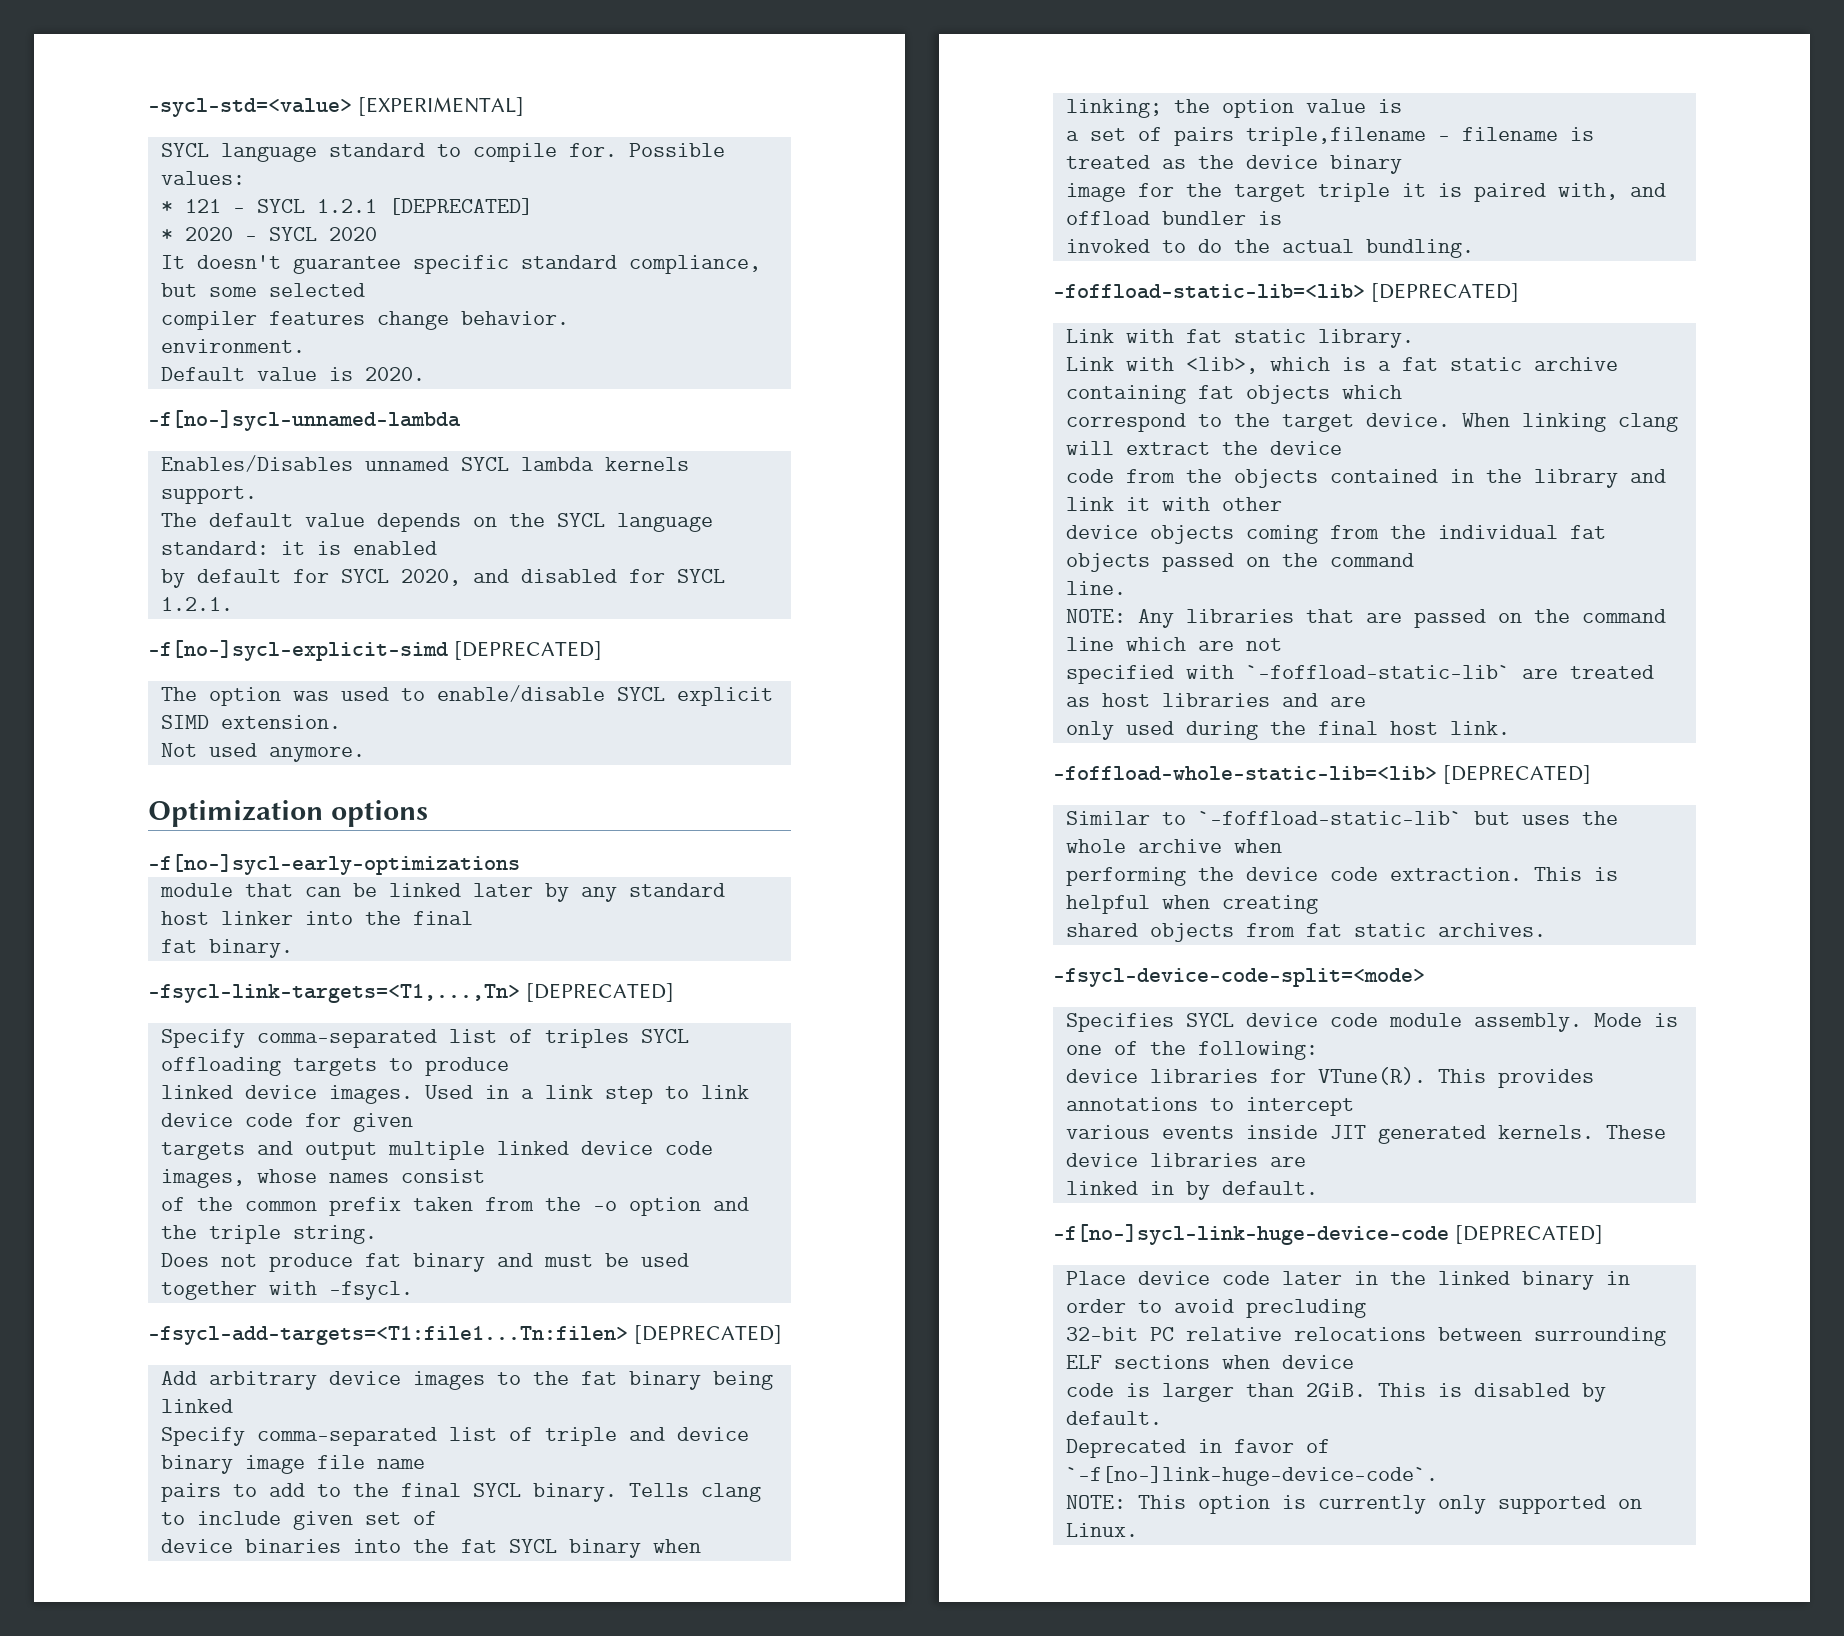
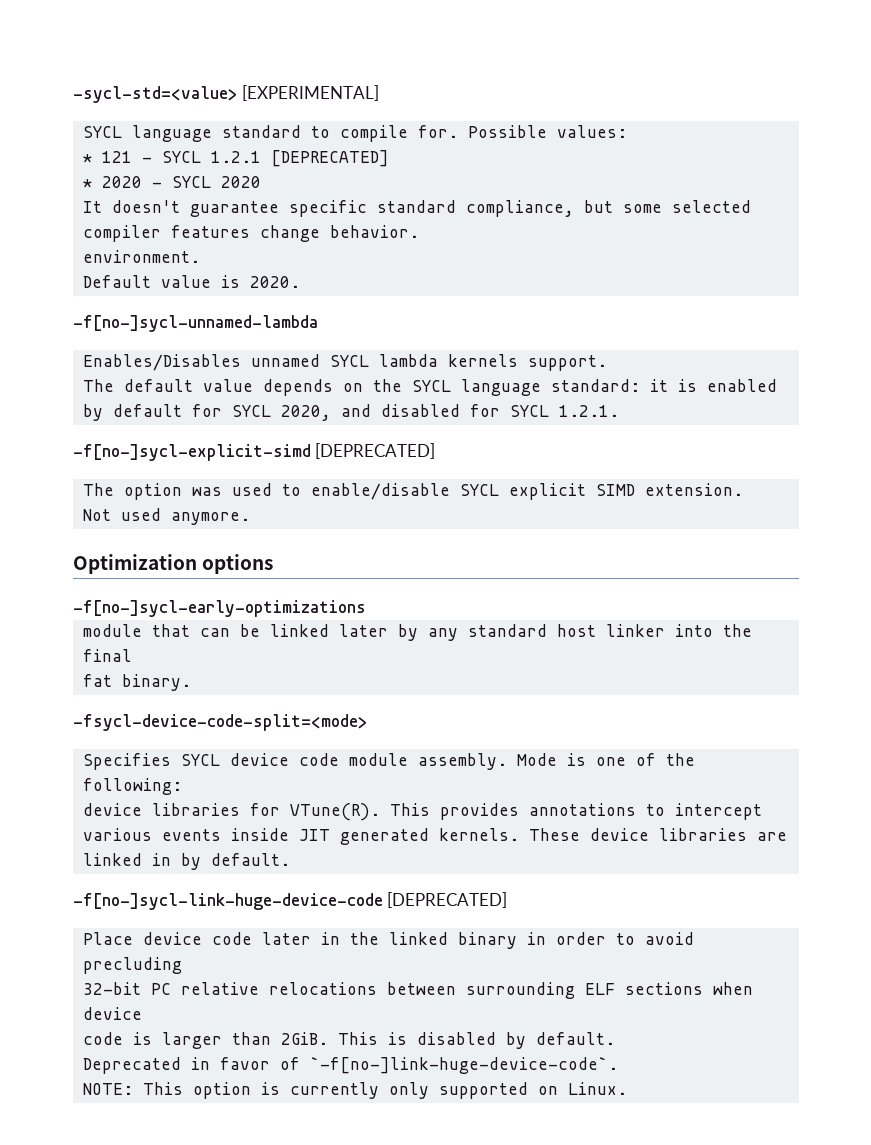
- -fsycl-link-targets=<T1,...,Tn> [DEPRECATED]
- Specify comma-separated list of triples SYCL offloading targets to produce
- linked device images. Used in a link step to link device code for given
- targets and output multiple linked device code images, whose names consist
- of the common prefix taken from the -o option and the triple string.
- Does not produce fat binary and must be used together with -fsycl.
- -fsycl-add-targets=<T1:file1...Tn:filen> [DEPRECATED]
- Add arbitrary device images to the fat binary being linked
- Specify comma-separated list of triple and device binary image file name
- pairs to add to the final SYCL binary. Tells clang to include given set of
- device binaries into the fat SYCL binary when linking; the option value is
- a set of pairs triple,filename - filename is treated as the device binary
- image for the target triple it is paired with, and offload bundler is
- invoked to do the actual bundling.
- -foffload-static-lib=<lib> [DEPRECATED]
- Link with fat static library.
- Link with <lib>, which is a fat static archive containing fat objects which
- correspond to the target device. When linking clang will extract the device
- code from the objects contained in the library and link it with other
- device objects coming from the individual fat objects passed on the command
- line.
- NOTE: Any libraries that are passed on the command line which are not
- specified with `-foffload-static-lib` are treated as host libraries and are
- only used during the final host link.
- -foffload-whole-static-lib=<lib> [DEPRECATED]
- Similar to `-foffload-static-lib` but uses the whole archive when
- performing the device code extraction. This is helpful when creating
- shared objects from fat static archives.

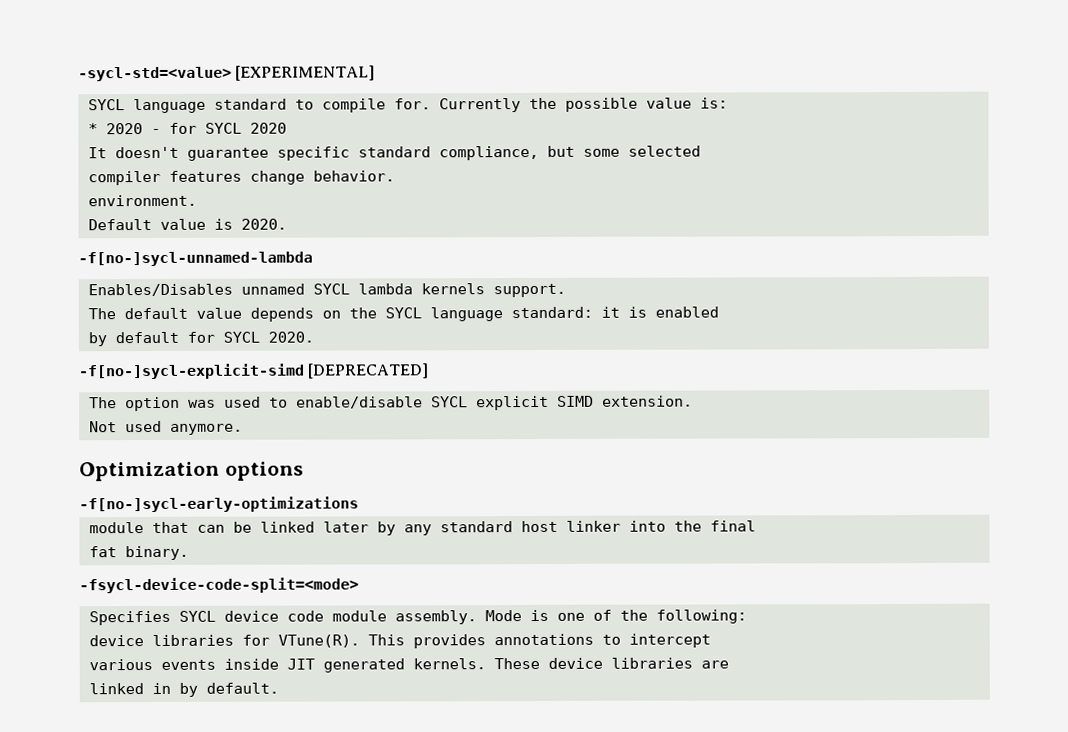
- Possible values:
- * 121 - SYCL 1.2.1 [DEPRECATED]
+ Currently the possible value is:
- * 2020 - SYCL 2020
+ * 2020 - for SYCL 2020
- by default for SYCL 2020, and disabled for SYCL 1.2.1.
+ by default for SYCL 2020.
- -f[no-]sycl-link-huge-device-code [DEPRECATED]
- Place device code later in the linked binary in order to avoid precluding
- 32-bit PC relative relocations between surrounding ELF sections when device
- code is larger than 2GiB. This is disabled by default.
- Deprecated in favor of `-f[no-]link-huge-device-code`.
- NOTE: This option is currently only supported on Linux.

